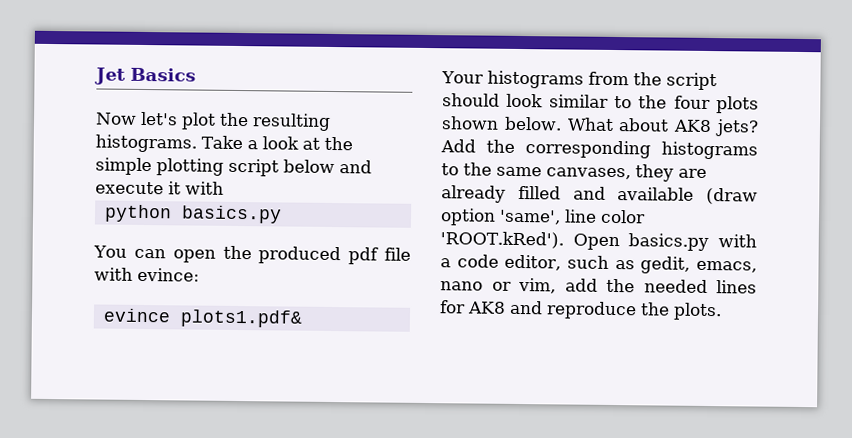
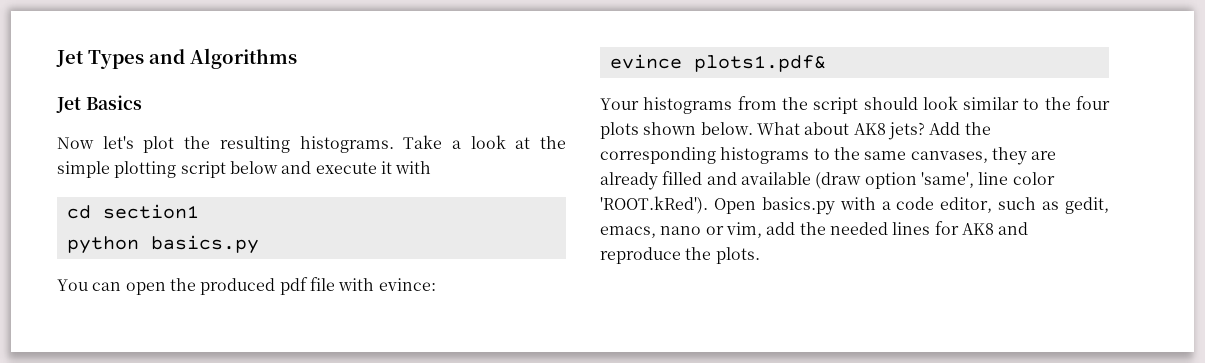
+ Jet Types and Algorithms
+ cd section1

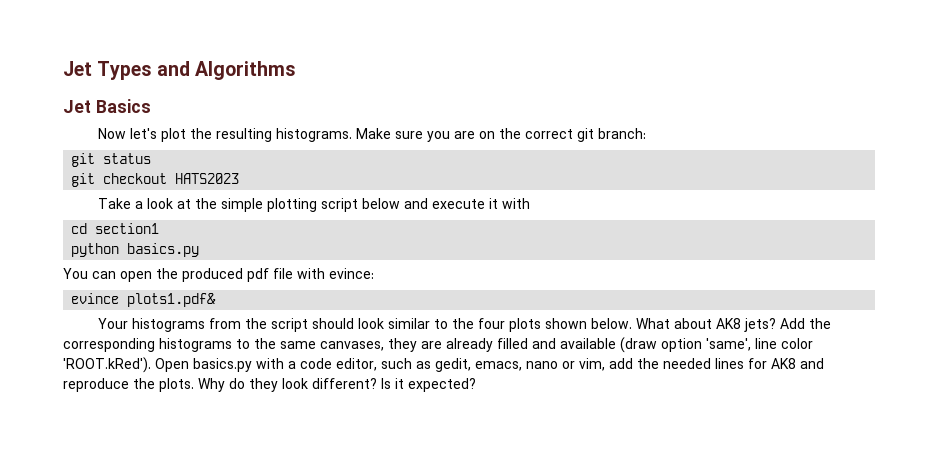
- Now let's plot the resulting histograms. Take a look at the simple plotting script below and execute it with
+ Now let's plot the resulting histograms. Make sure you are on the correct git branch:
+ git status
+ git checkout HATS2023
+ Take a look at the simple plotting script below and execute it with
+ Why do they look different? Is it expected?

